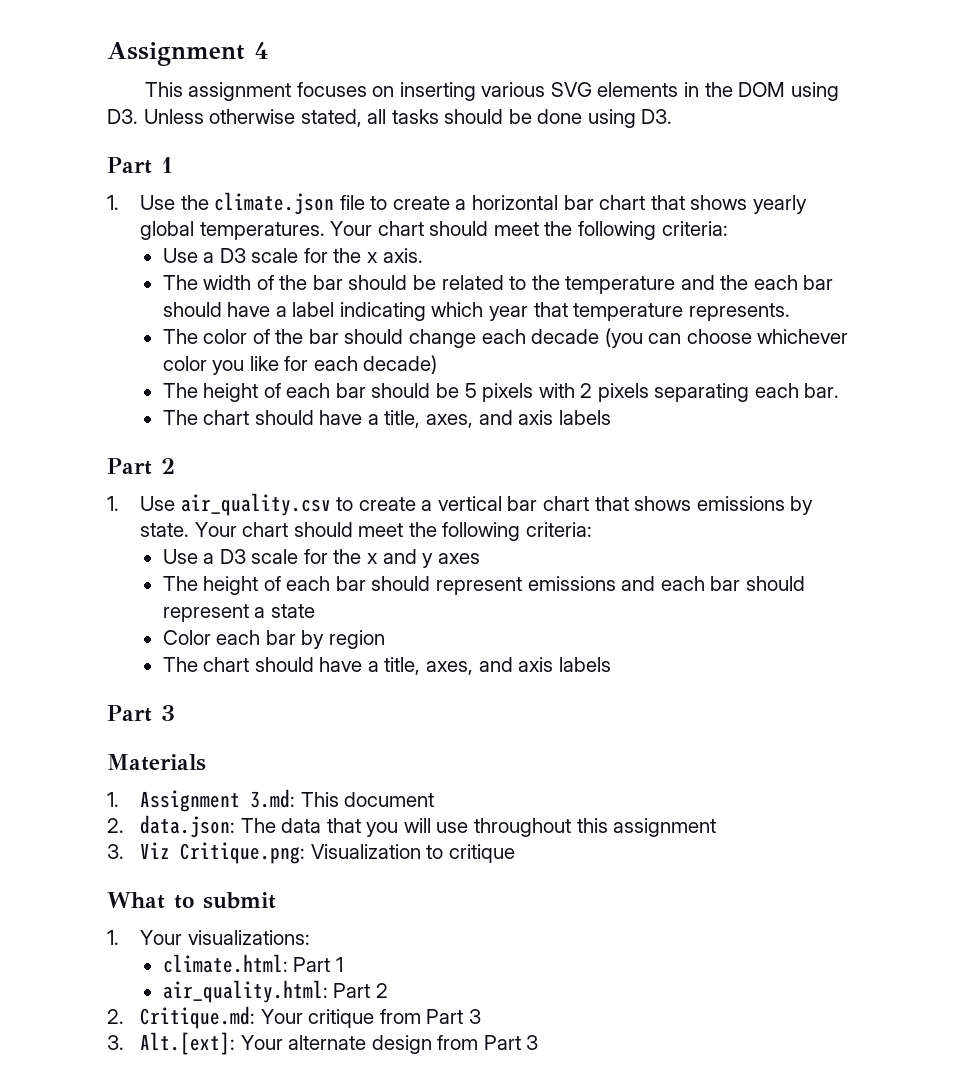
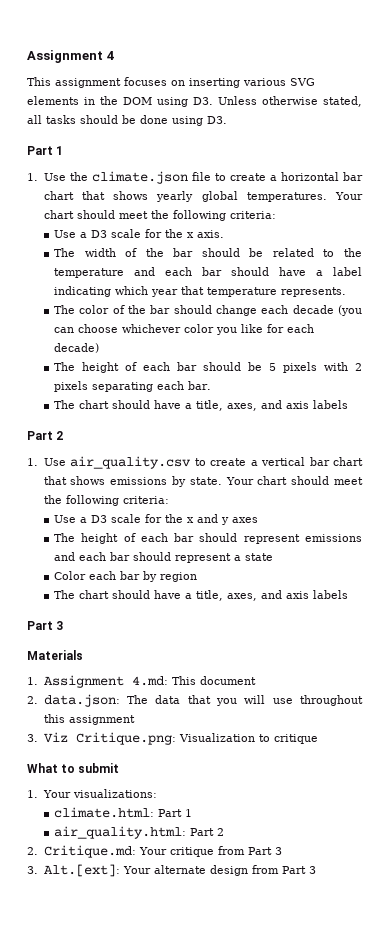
- The width of the bar should be related to the temperature and the each bar should have a label indicating which year that temperature represents.
+ The width of the bar should be related to the temperature and each bar should have a label indicating which year that temperature represents.
- 1. Assignment 3.md: This document
+ 1. Assignment 4.md: This document

